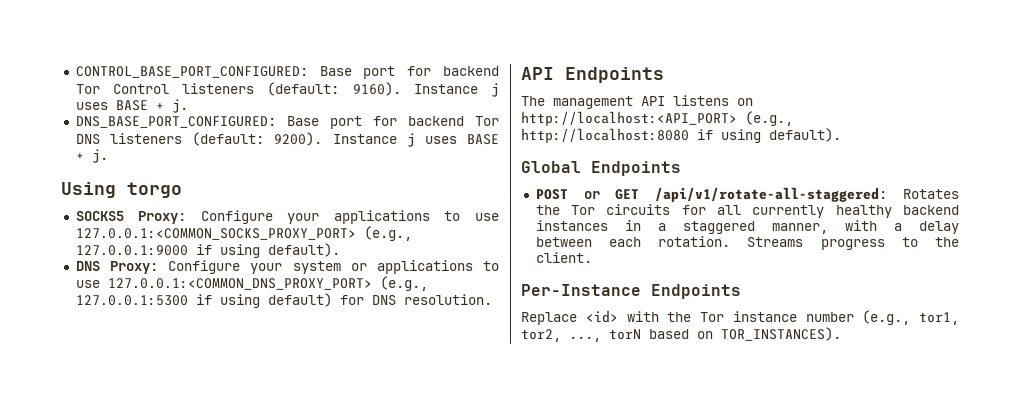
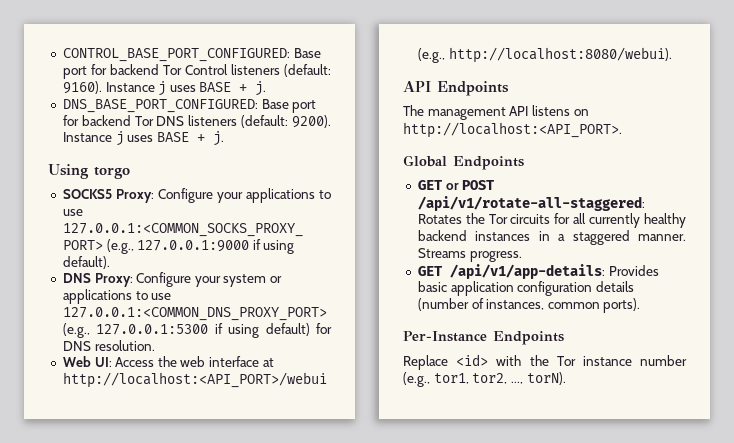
+ Web UI: Access the web interface at http://localhost:<API_PORT>/webui (e.g., http://localhost:8080/webui).
- The management API listens on http://localhost:<API_PORT> (e.g., http://localhost:8080 if using default).
+ The management API listens on http://localhost:<API_PORT>.
- POST or GET /api/v1/rotate-all-staggered: Rotates the Tor circuits for all currently healthy backend instances in a staggered manner, with a delay between each rotation. Streams progress to the client.
+ GET or POST /api/v1/rotate-all-staggered: Rotates the Tor circuits for all currently healthy backend instances in a staggered manner. Streams progress.
+ GET /api/v1/app-details: Provides basic application configuration details (number of instances, common ports).
- Replace <id> with the Tor instance number (e.g., tor1, tor2, ..., torN based on TOR_INSTANCES).
+ Replace <id> with the Tor instance number (e.g., tor1, tor2, ..., torN).

